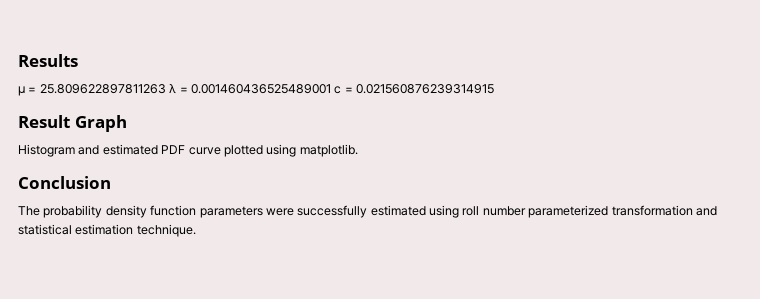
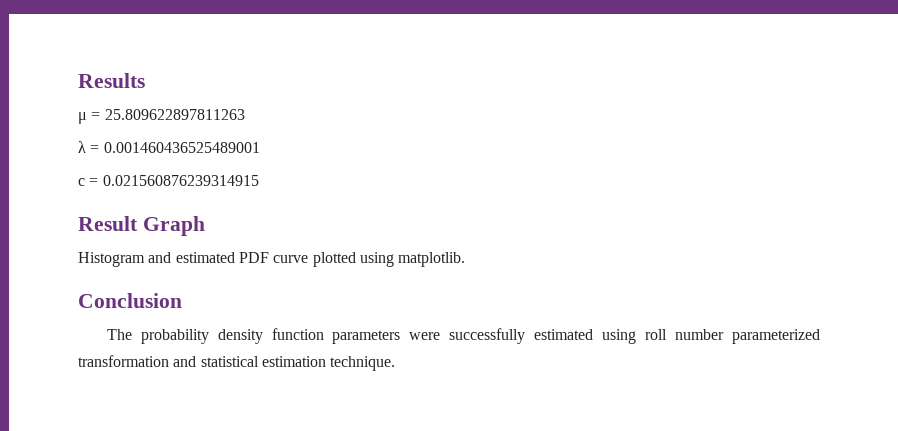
- μ = 25.809622897811263 λ = 0.001460436525489001 c = 0.021560876239314915
+ μ = 25.809622897811263
+ λ = 0.001460436525489001
+ c = 0.021560876239314915

